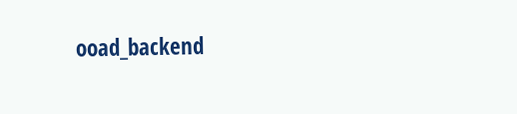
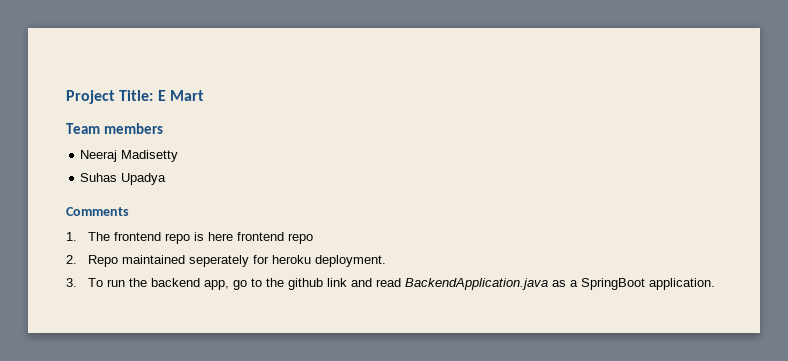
- ooad_backend
+ Project Title: E Mart
+ Team members
+ Neeraj Madisetty
+ Suhas Upadya
+ Comments
+ 1. The frontend repo is here frontend repo
+ 2. Repo maintained seperately for heroku deployment.
+ 3. To run the backend app, go to the github link and read BackendApplication.java as a SpringBoot application.

